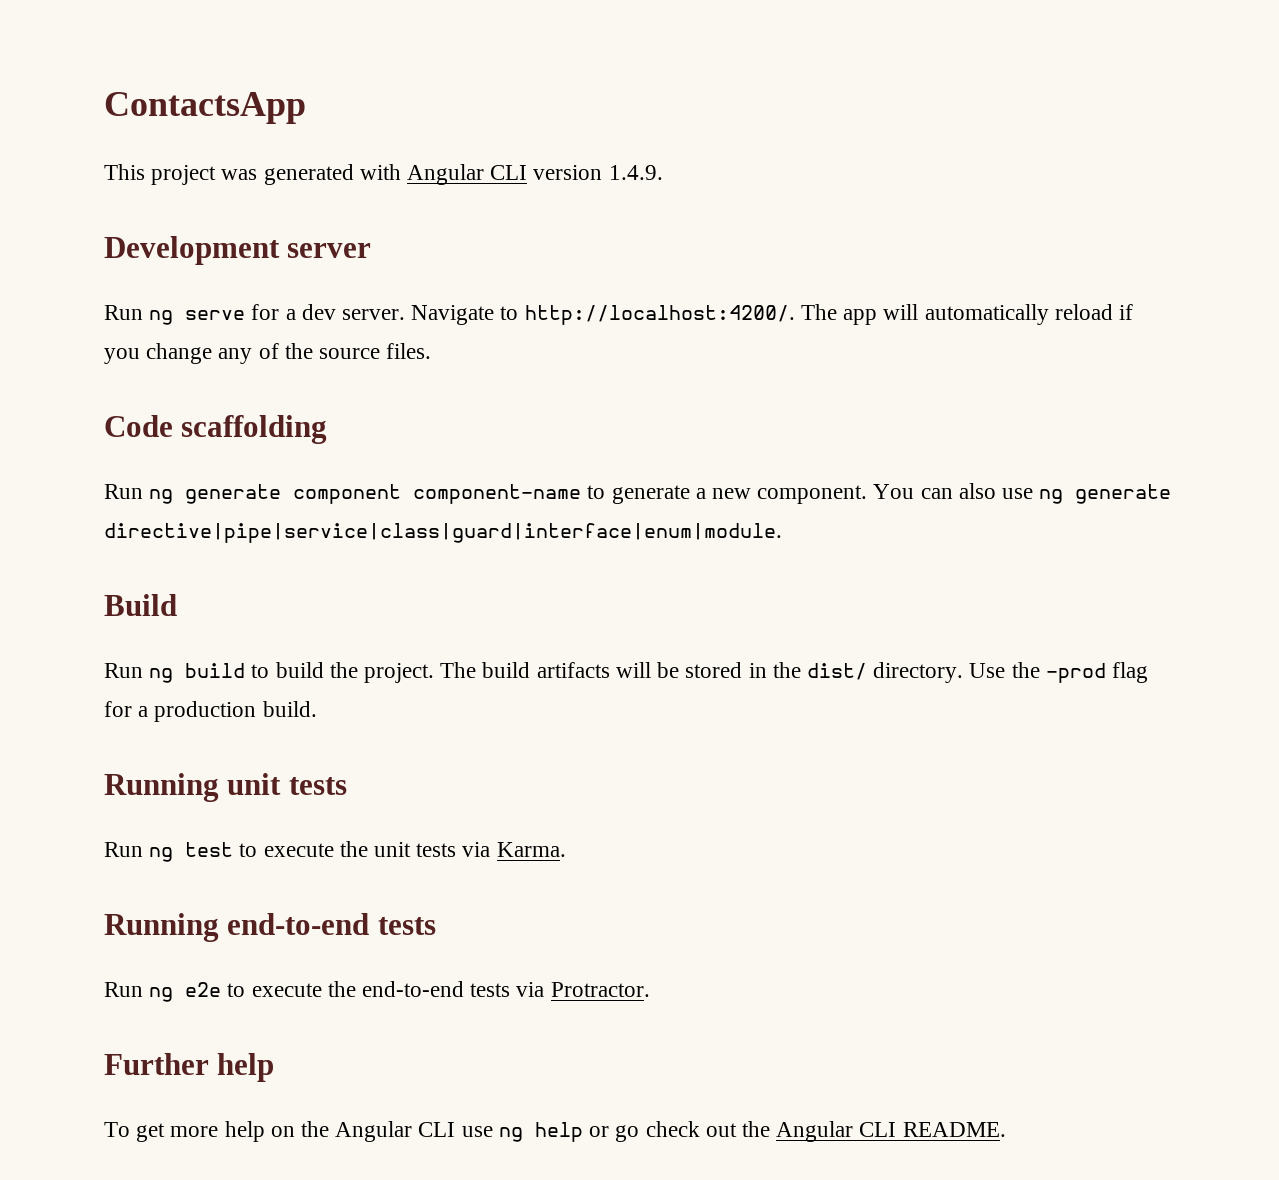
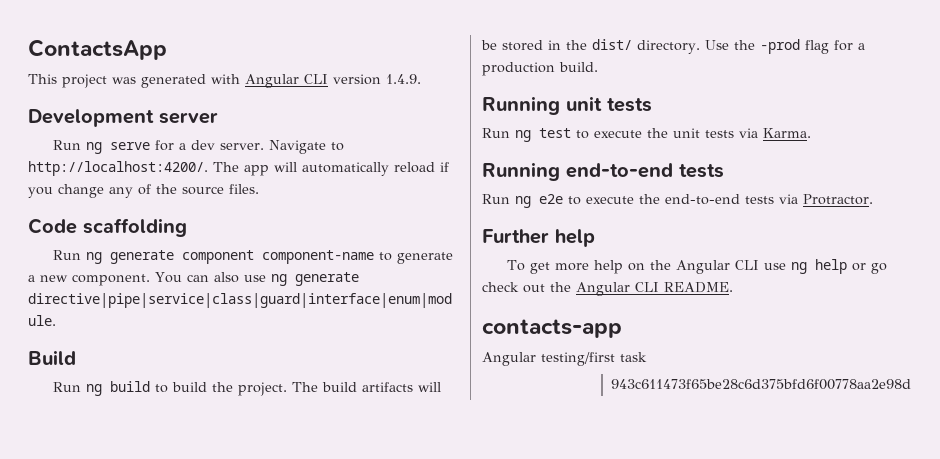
+ contacts-app
+ Angular testing/first task
+ 943c611473f65be28c6d375bfd6f00778aa2e98d

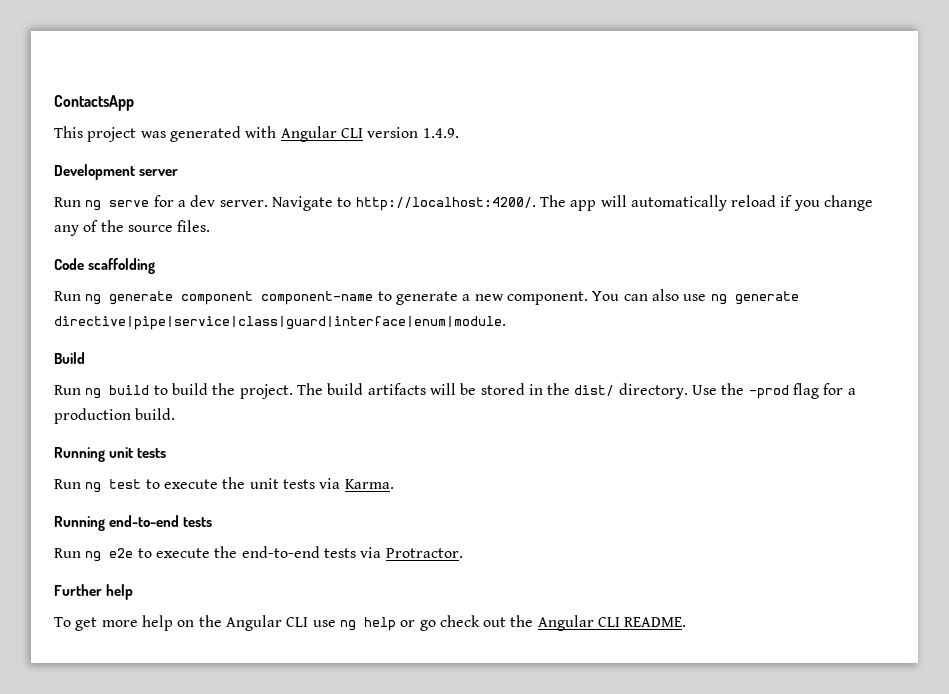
- contacts-app
- Angular testing/first task
- 943c611473f65be28c6d375bfd6f00778aa2e98d

